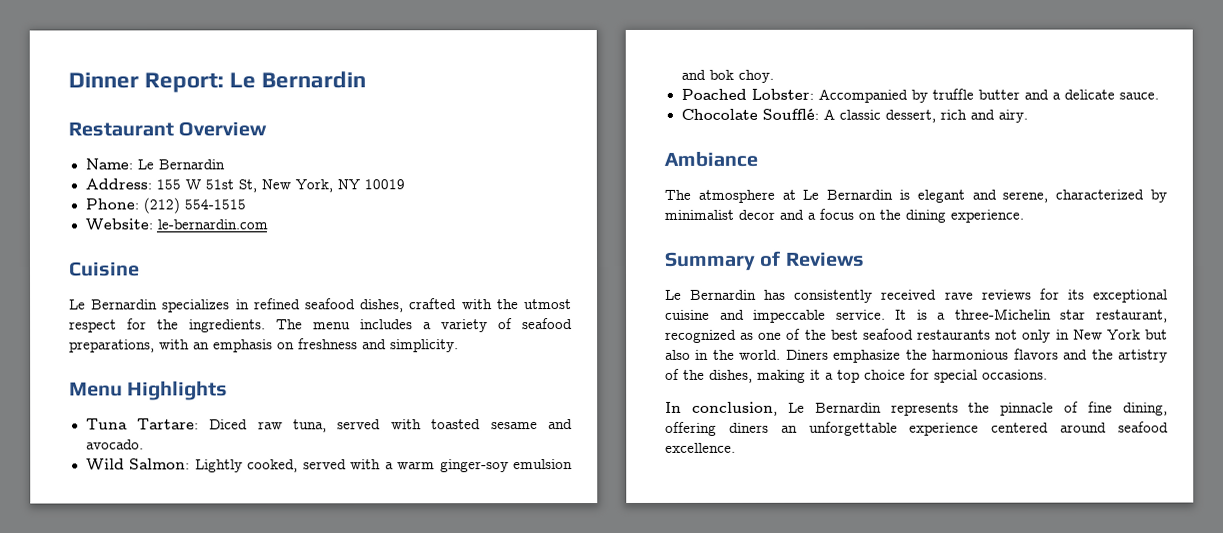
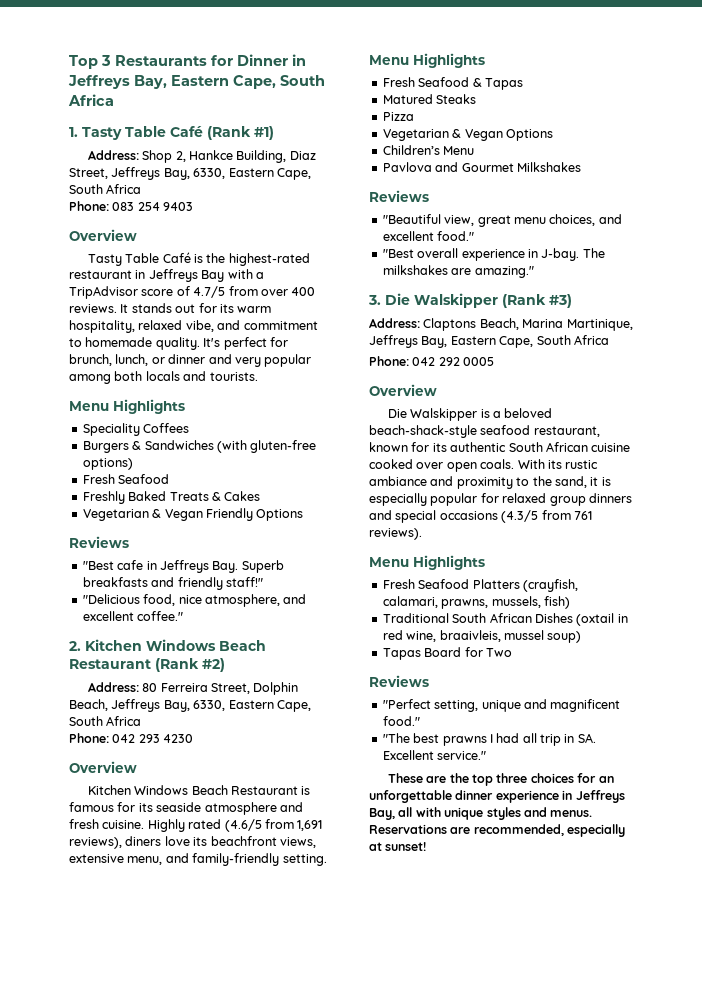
- Dinner Report: Le Bernardin
- Restaurant Overview
- Name: Le Bernardin
- Address: 155 W 51st St, New York, NY 10019
- Phone: (212) 554-1515
- Website: le-bernardin.com
- Cuisine
- Le Bernardin specializes in refined seafood dishes, crafted with the utmost respect for the ingredients. The menu includes a variety of seafood preparations, with an emphasis on freshness and simplicity.
+ Top 3 Restaurants for Dinner in Jeffreys Bay, Eastern Cape, South Africa
+ 1. Tasty Table Café (Rank #1)
+ Address: Shop 2, Hankce Building, Diaz Street, Jeffreys Bay, 6330, Eastern Cape, South Africa
+ Phone: 083 254 9403
+ Overview
+ Tasty Table Café is the highest-rated restaurant in Jeffreys Bay with a TripAdvisor score of 4.7/5 from over 400 reviews. It stands out for its warm hospitality, relaxed vibe, and commitment to homemade quality. It's perfect for brunch, lunch, or dinner and very popular among both locals and tourists.
  Menu Highlights
- Tuna Tartare: Diced raw tuna, served with toasted sesame and avocado.
- Wild Salmon: Lightly cooked, served with a warm ginger-soy emulsion and bok choy.
- Poached Lobster: Accompanied by truffle butter and a delicate sauce.
- Chocolate Soufflé: A classic dessert, rich and airy.
- Ambiance
- The atmosphere at Le Bernardin is elegant and serene, characterized by minimalist decor and a focus on the dining experience.
- Summary of Reviews
- Le Bernardin has consistently received rave reviews for its exceptional cuisine and impeccable service. It is a three-Michelin star restaurant, recognized as one of the best seafood restaurants not only in New York but also in the world. Diners emphasize the harmonious flavors and the artistry of the dishes, making it a top choice for special occasions.
- In conclusion, Le Bernardin represents the pinnacle of fine dining, offering diners an unforgettable experience centered around seafood excellence.
+ Speciality Coffees
+ Burgers & Sandwiches (with gluten-free options)
+ Fresh Seafood
+ Freshly Baked Treats & Cakes
+ Vegetarian & Vegan Friendly Options
+ Reviews
+ "Best cafe in Jeffreys Bay. Superb breakfasts and friendly staff!"
+ "Delicious food, nice atmosphere, and excellent coffee."
+ 2. Kitchen Windows Beach Restaurant (Rank #2)
+ Address: 80 Ferreira Street, Dolphin Beach, Jeffreys Bay, 6330, Eastern Cape, South Africa
+ Phone: 042 293 4230
+ Overview
+ Kitchen Windows Beach Restaurant is famous for its seaside atmosphere and fresh cuisine. Highly rated (4.6/5 from 1,691 reviews), diners love its beachfront views, extensive menu, and family-friendly setting.
+ Menu Highlights
+ Fresh Seafood & Tapas
+ Matured Steaks
+ Pizza
+ Vegetarian & Vegan Options
+ Children’s Menu
+ Pavlova and Gourmet Milkshakes
+ Reviews
+ "Beautiful view, great menu choices, and excellent food."
+ "Best overall experience in J-bay. The milkshakes are amazing."
+ 3. Die Walskipper (Rank #3)
+ Address: Claptons Beach, Marina Martinique, Jeffreys Bay, Eastern Cape, South Africa
+ Phone: 042 292 0005
+ Overview
+ Die Walskipper is a beloved beach-shack-style seafood restaurant, known for its authentic South African cuisine cooked over open coals. With its rustic ambiance and proximity to the sand, it is especially popular for relaxed group dinners and special occasions (4.3/5 from 761 reviews).
+ Menu Highlights
+ Fresh Seafood Platters (crayfish, calamari, prawns, mussels, fish)
+ Traditional South African Dishes (oxtail in red wine, braaivleis, mussel soup)
+ Tapas Board for Two
+ Reviews
+ "Perfect setting, unique and magnificent food."
+ "The best prawns I had all trip in SA. Excellent service."
+ These are the top three choices for an unforgettable dinner experience in Jeffreys Bay, all with unique styles and menus. Reservations are recommended, especially at sunset!

